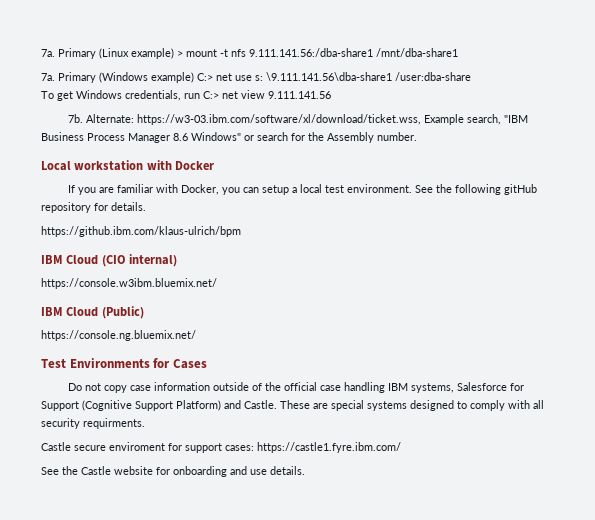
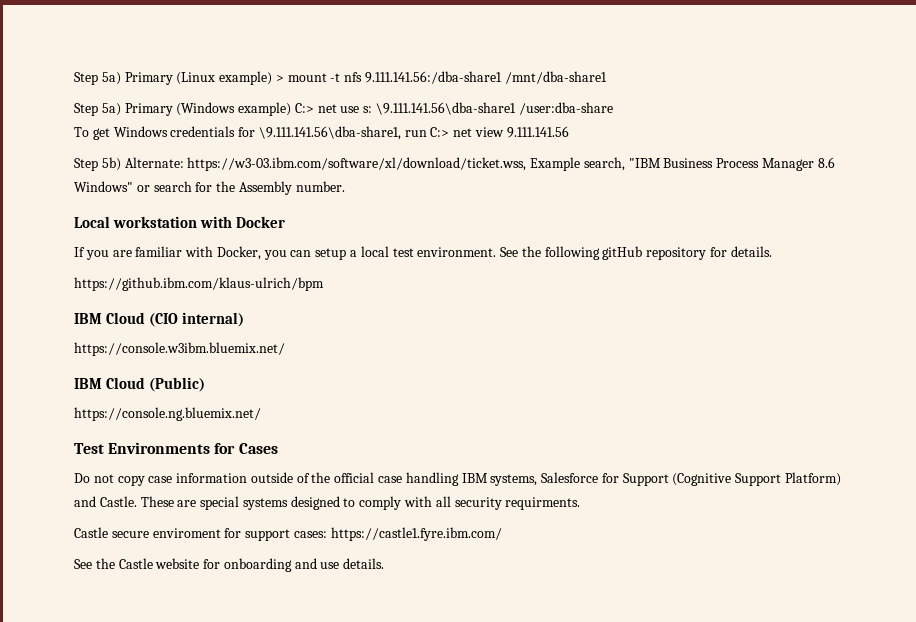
- 7a. Primary (Linux example) > mount -t nfs 9.111.141.56:/dba-share1 /mnt/dba-share1
+ Step 5a) Primary (Linux example) > mount -t nfs 9.111.141.56:/dba-share1 /mnt/dba-share1
- 7a. Primary (Windows example) C:> net use s: \9.111.141.56\dba-share1 /user:dba-share
+ Step 5a) Primary (Windows example) C:> net use s: \9.111.141.56\dba-share1 /user:dba-share
- To get Windows credentials, run C:> net view 9.111.141.56
+ To get Windows credentials for \9.111.141.56\dba-share1, run C:> net view 9.111.141.56
- 7b. Alternate: https://w3-03.ibm.com/software/xl/download/ticket.wss, Example search, "IBM Business Process Manager 8.6 Windows" or search for the Assembly number.
+ Step 5b) Alternate: https://w3-03.ibm.com/software/xl/download/ticket.wss, Example search, "IBM Business Process Manager 8.6 Windows" or search for the Assembly number.

